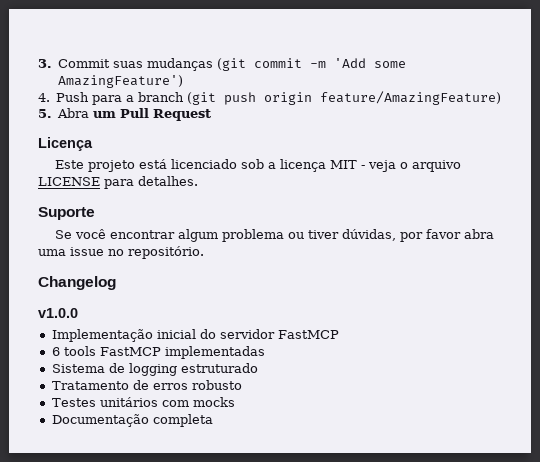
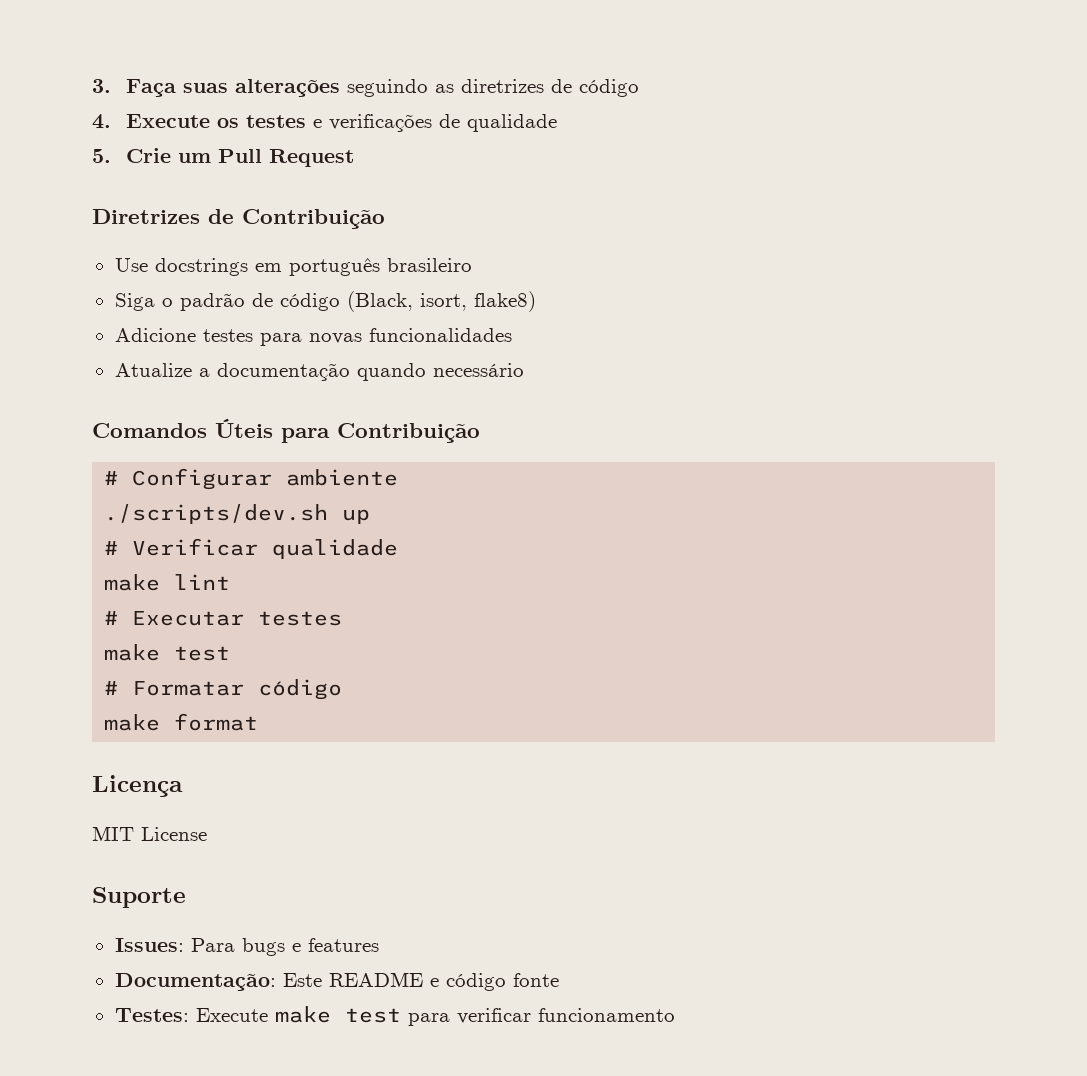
- 3. Commit suas mudanças (git commit -m 'Add some AmazingFeature')
- 4. Push para a branch (git push origin feature/AmazingFeature)
+ 3. Faça suas alterações seguindo as diretrizes de código
+ 4. Execute os testes e verificações de qualidade
- 5. Abra um Pull Request
+ 5. Crie um Pull Request
+ Diretrizes de Contribuição
+ Use docstrings em português brasileiro
+ Siga o padrão de código (Black, isort, flake8)
+ Adicione testes para novas funcionalidades
+ Atualize a documentação quando necessário
+ Comandos Úteis para Contribuição
+ # Configurar ambiente
+ ./scripts/dev.sh up
+ # Verificar qualidade
+ make lint
+ # Executar testes
+ make test
+ # Formatar código
+ make format
  Licença
- Este projeto está licenciado sob a licença MIT - veja o arquivo LICENSE para detalhes.
+ MIT License
  Suporte
- Se você encontrar algum problema ou tiver dúvidas, por favor abra uma issue no repositório.
- Changelog
- v1.0.0
- Implementação inicial do servidor FastMCP
- 6 tools FastMCP implementadas
- Sistema de logging estruturado
- Tratamento de erros robusto
- Testes unitários com mocks
- Documentação completa
+ Issues: Para bugs e features
+ Documentação: Este README e código fonte
+ Testes: Execute make test para verificar funcionamento

